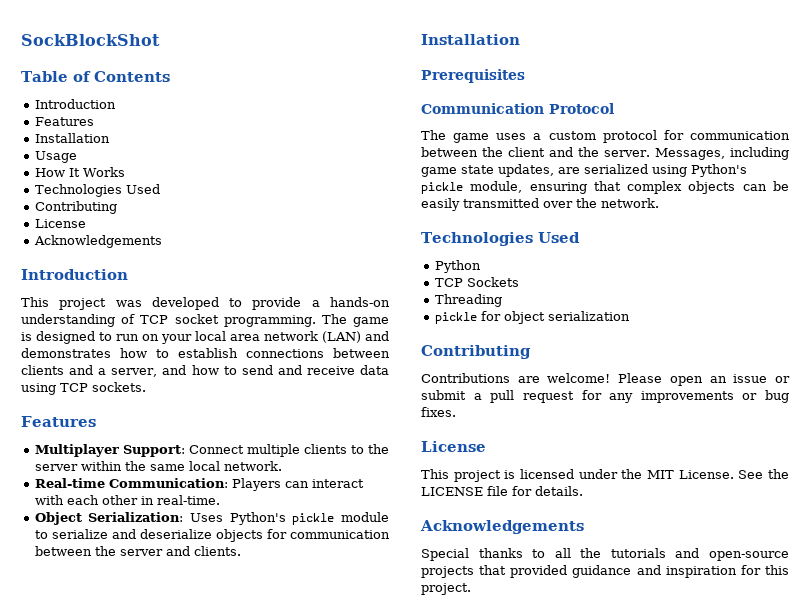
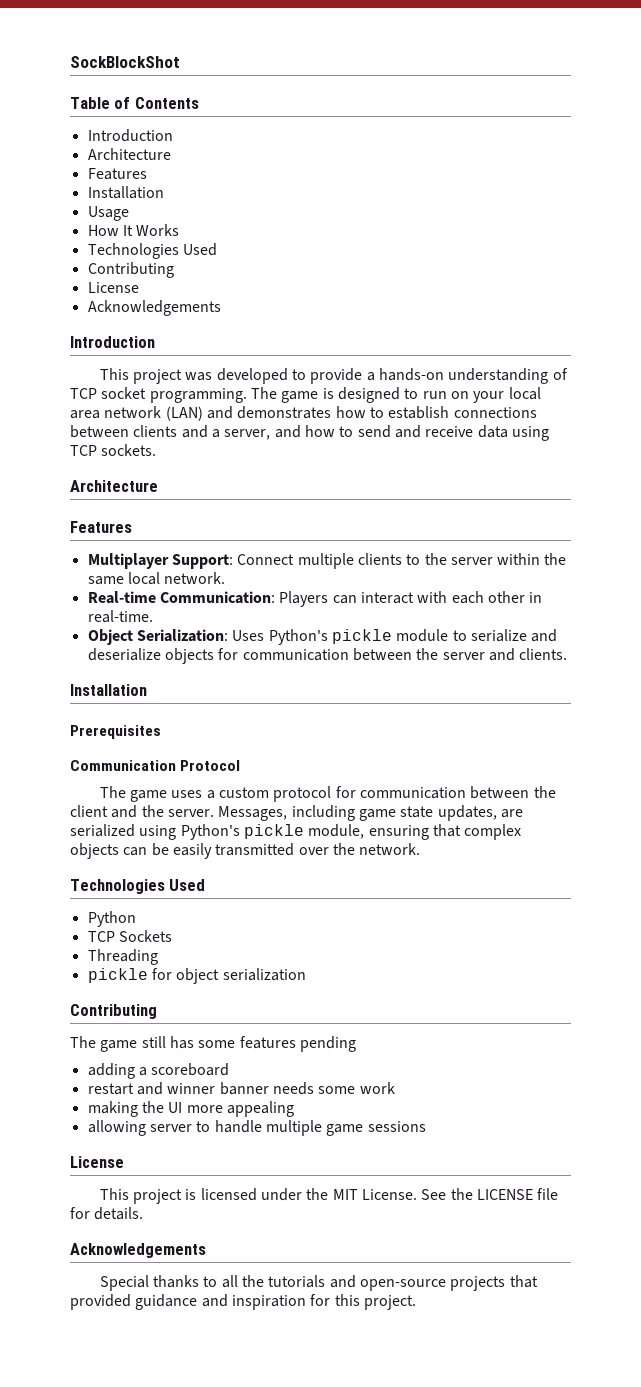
  Table of Contents
  Introduction
+ Architecture
  The game is designed to run on your local area network (LAN) and demonstrates how to establish connections between clients and a server, and how to send and receive data using TCP sockets.
+ Architecture
- Contributions are welcome! Please open an issue or submit a pull request for any improvements or bug fixes.
+ The game still has some features pending
+ adding a scoreboard
+ restart and winner banner needs some work
+ making the UI more appealing
+ allowing server to handle multiple game sessions

